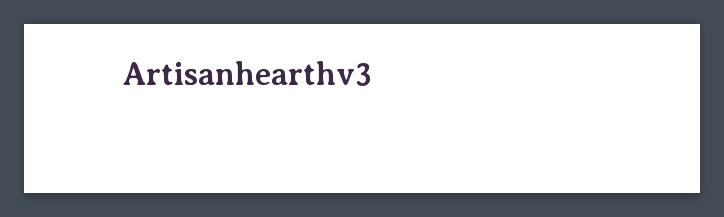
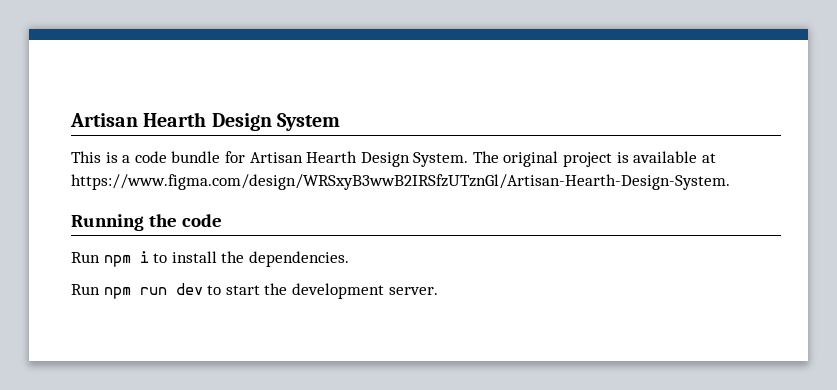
- Artisanhearthv3
+ Artisan Hearth Design System
+ This is a code bundle for Artisan Hearth Design System. The original project is available at https://www.figma.com/design/WRSxyB3wwB2IRSfzUTznGl/Artisan-Hearth-Design-System.
+ Running the code
+ Run npm i to install the dependencies.
+ Run npm run dev to start the development server.

